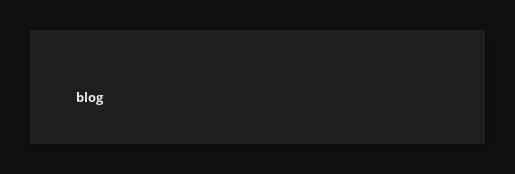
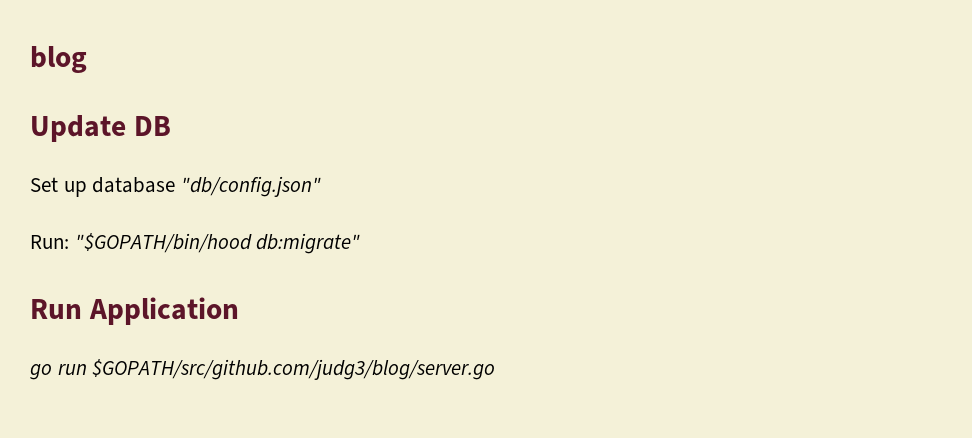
+ Update DB
+ Set up database "db/config.json"
+ Run: "$GOPATH/bin/hood db:migrate"
+ Run Application
+ go run $GOPATH/src/github.com/judg3/blog/server.go

